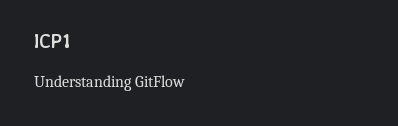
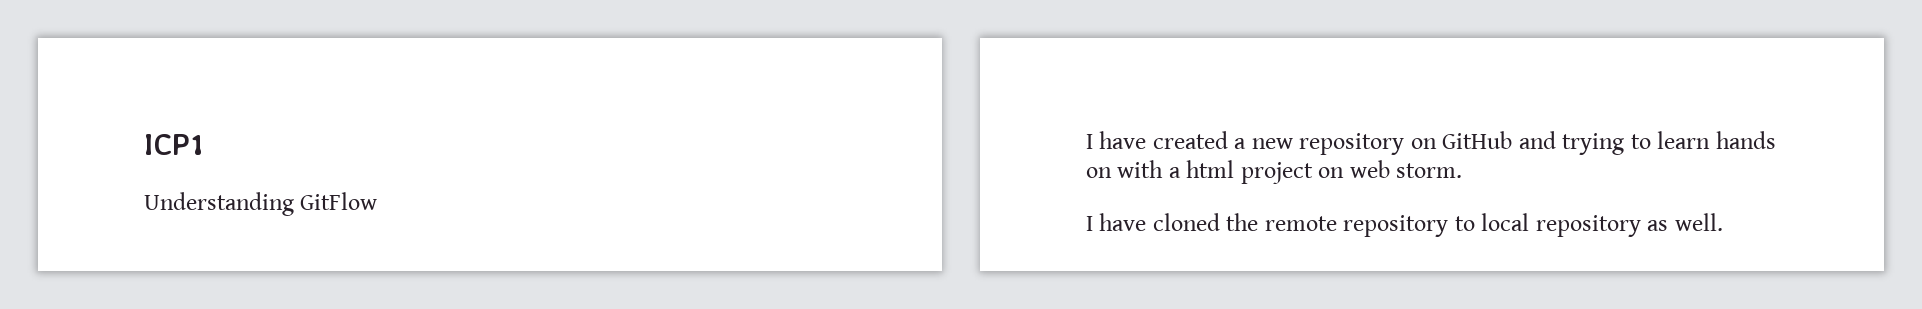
+ I have created a new repository on GitHub and trying to learn hands on with a html project on web storm.
+ I have cloned the remote repository to local repository as well.

